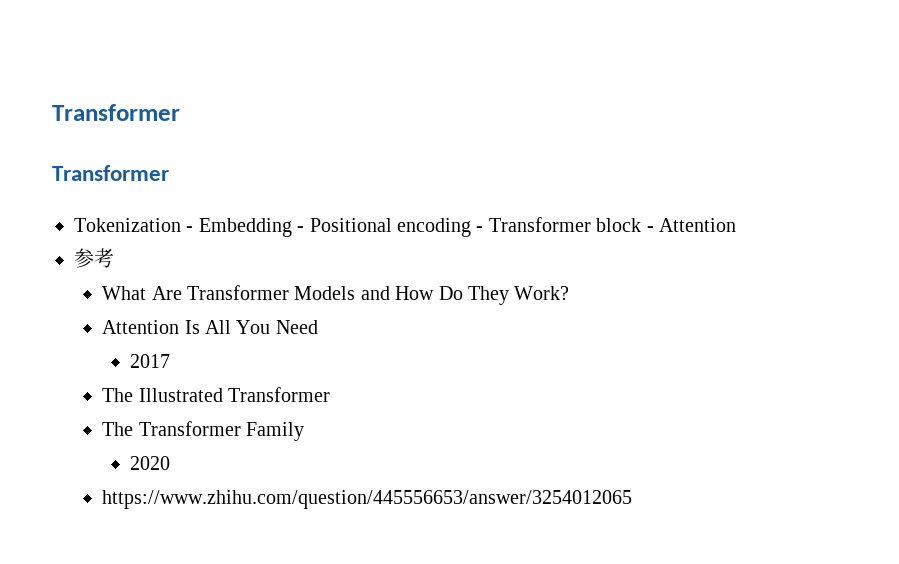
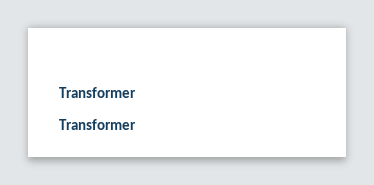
- Tokenization - Embedding - Positional encoding - Transformer block - Attention
- 参考
- What Are Transformer Models and How Do They Work?
- Attention Is All You Need
- 2017
- The Illustrated Transformer
- The Transformer Family
- 2020
- https://www.zhihu.com/question/445556653/answer/3254012065

